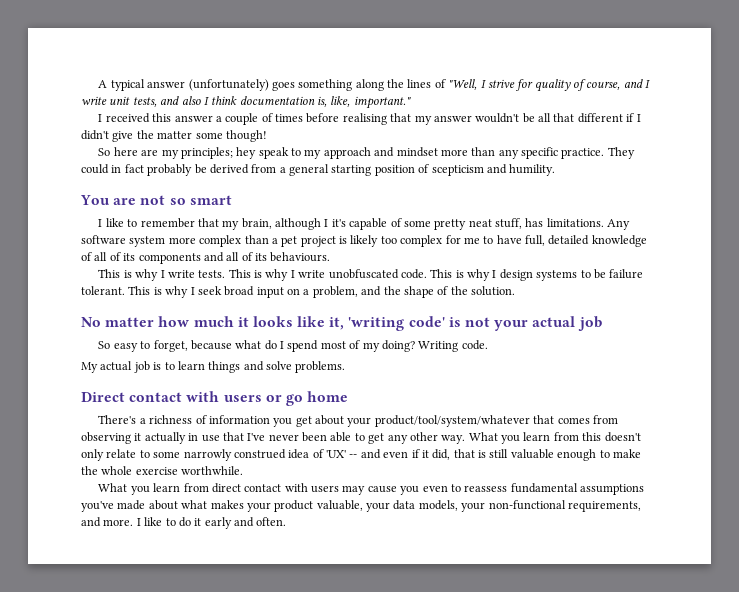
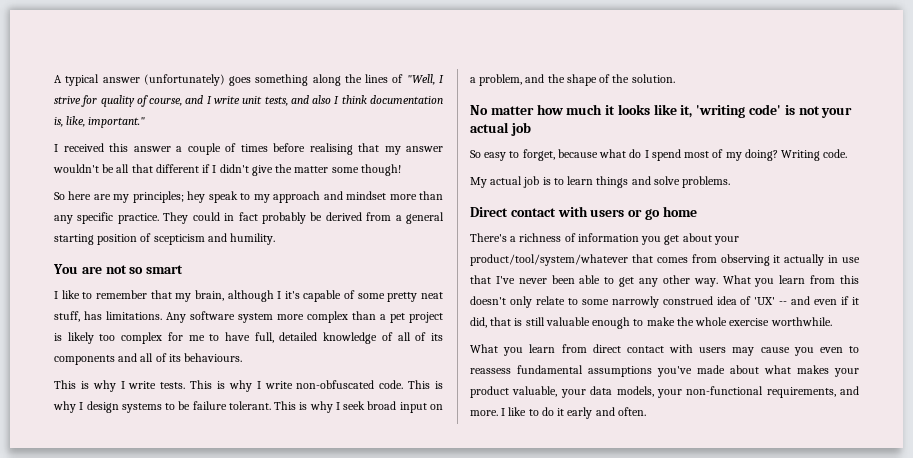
- This is why I write unobfuscated code.
+ This is why I write non-obfuscated code.

